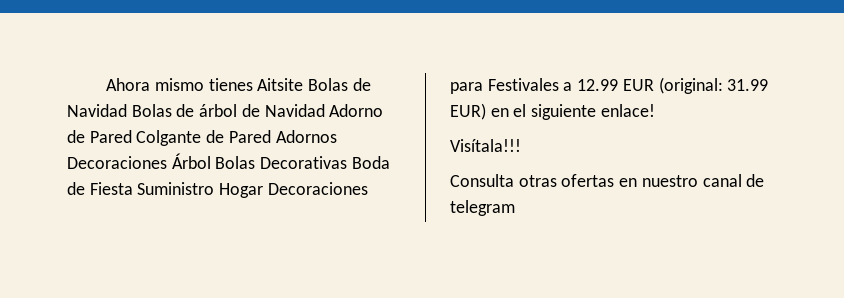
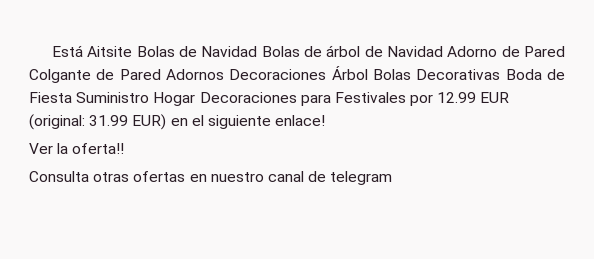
- Ahora mismo tienes Aitsite Bolas de Navidad Bolas de árbol de Navidad Adorno de Pared Colgante de Pared Adornos Decoraciones Árbol Bolas Decorativas Boda de Fiesta Suministro Hogar Decoraciones para Festivales a 12.99 EUR (original: 31.99 EUR) en el siguiente enlace!
+ Está Aitsite Bolas de Navidad Bolas de árbol de Navidad Adorno de Pared Colgante de Pared Adornos Decoraciones Árbol Bolas Decorativas Boda de Fiesta Suministro Hogar Decoraciones para Festivales por 12.99 EUR (original: 31.99 EUR) en el siguiente enlace!
- Visítala!!!
+ Ver la oferta!!

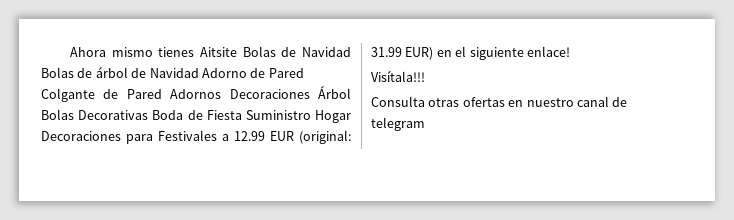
- Está Aitsite Bolas de Navidad Bolas de árbol de Navidad Adorno de Pared Colgante de Pared Adornos Decoraciones Árbol Bolas Decorativas Boda de Fiesta Suministro Hogar Decoraciones para Festivales por 12.99 EUR (original: 31.99 EUR) en el siguiente enlace!
+ Ahora mismo tienes Aitsite Bolas de Navidad Bolas de árbol de Navidad Adorno de Pared Colgante de Pared Adornos Decoraciones Árbol Bolas Decorativas Boda de Fiesta Suministro Hogar Decoraciones para Festivales a 12.99 EUR (original: 31.99 EUR) en el siguiente enlace!
- Ver la oferta!!
+ Visítala!!!

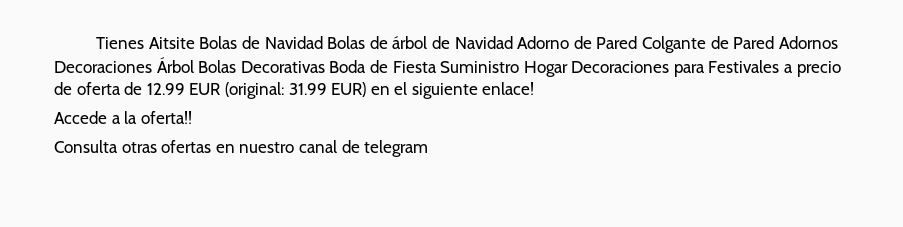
- Ahora mismo tienes Aitsite Bolas de Navidad Bolas de árbol de Navidad Adorno de Pared Colgante de Pared Adornos Decoraciones Árbol Bolas Decorativas Boda de Fiesta Suministro Hogar Decoraciones para Festivales a 12.99 EUR (original: 31.99 EUR) en el siguiente enlace!
+ Tienes Aitsite Bolas de Navidad Bolas de árbol de Navidad Adorno de Pared Colgante de Pared Adornos Decoraciones Árbol Bolas Decorativas Boda de Fiesta Suministro Hogar Decoraciones para Festivales a precio de oferta de 12.99 EUR (original: 31.99 EUR) en el siguiente enlace!
- Visítala!!!
+ Accede a la oferta!!

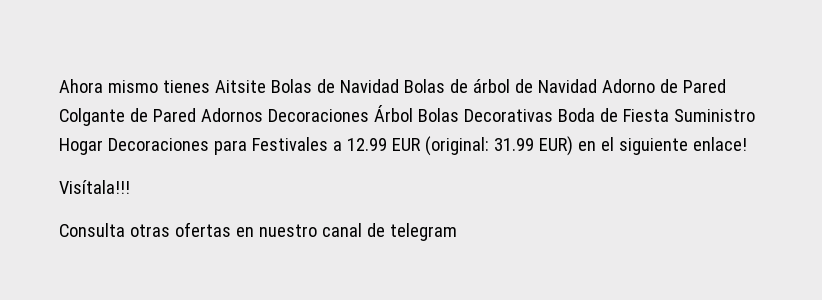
- Tienes Aitsite Bolas de Navidad Bolas de árbol de Navidad Adorno de Pared Colgante de Pared Adornos Decoraciones Árbol Bolas Decorativas Boda de Fiesta Suministro Hogar Decoraciones para Festivales a precio de oferta de 12.99 EUR (original: 31.99 EUR) en el siguiente enlace!
+ Ahora mismo tienes Aitsite Bolas de Navidad Bolas de árbol de Navidad Adorno de Pared Colgante de Pared Adornos Decoraciones Árbol Bolas Decorativas Boda de Fiesta Suministro Hogar Decoraciones para Festivales a 12.99 EUR (original: 31.99 EUR) en el siguiente enlace!
- Accede a la oferta!!
+ Visítala!!!

